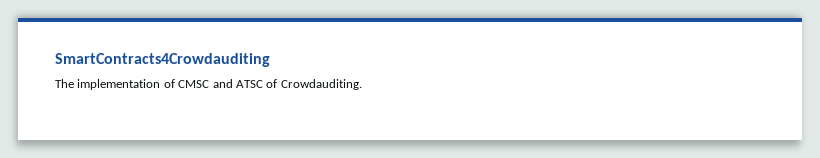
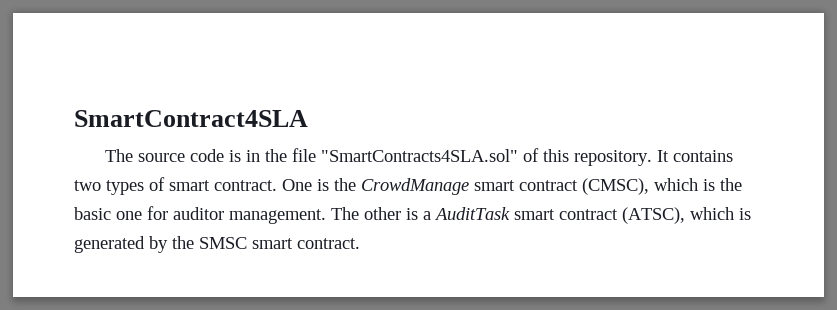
- SmartContracts4Crowdauditing
- The implementation of CMSC and ATSC of Crowdauditing.
+ SmartContract4SLA
+ The source code is in the file "SmartContracts4SLA.sol" of this repository. It contains two types of smart contract. One is the CrowdManage smart contract (CMSC), which is the basic one for auditor management. The other is a AuditTask smart contract (ATSC), which is generated by the SMSC smart contract.

